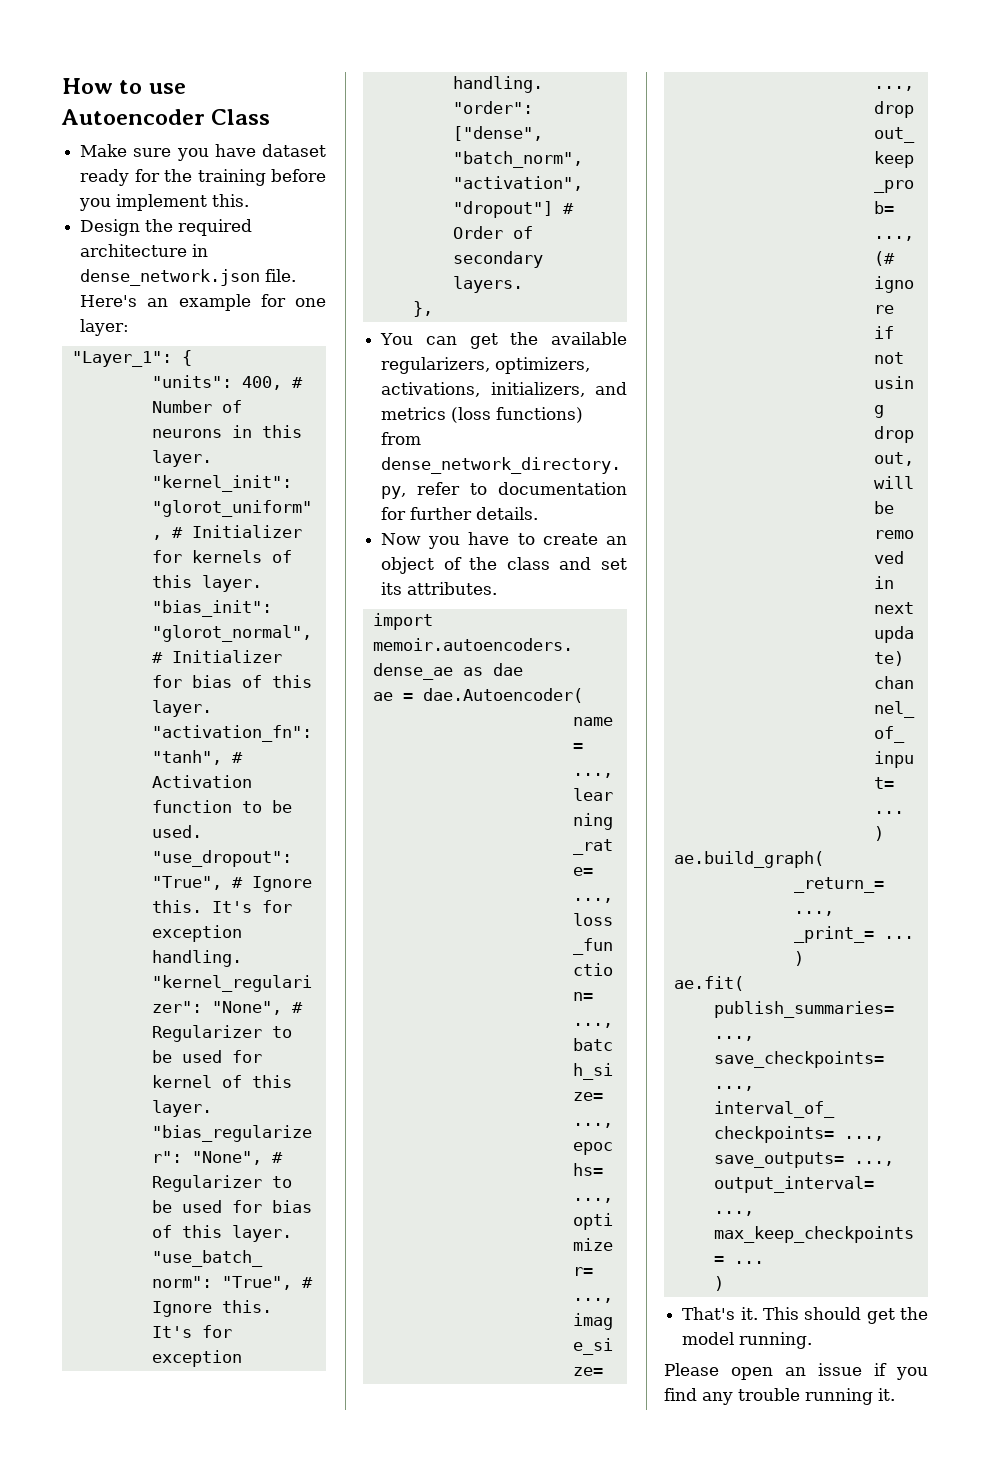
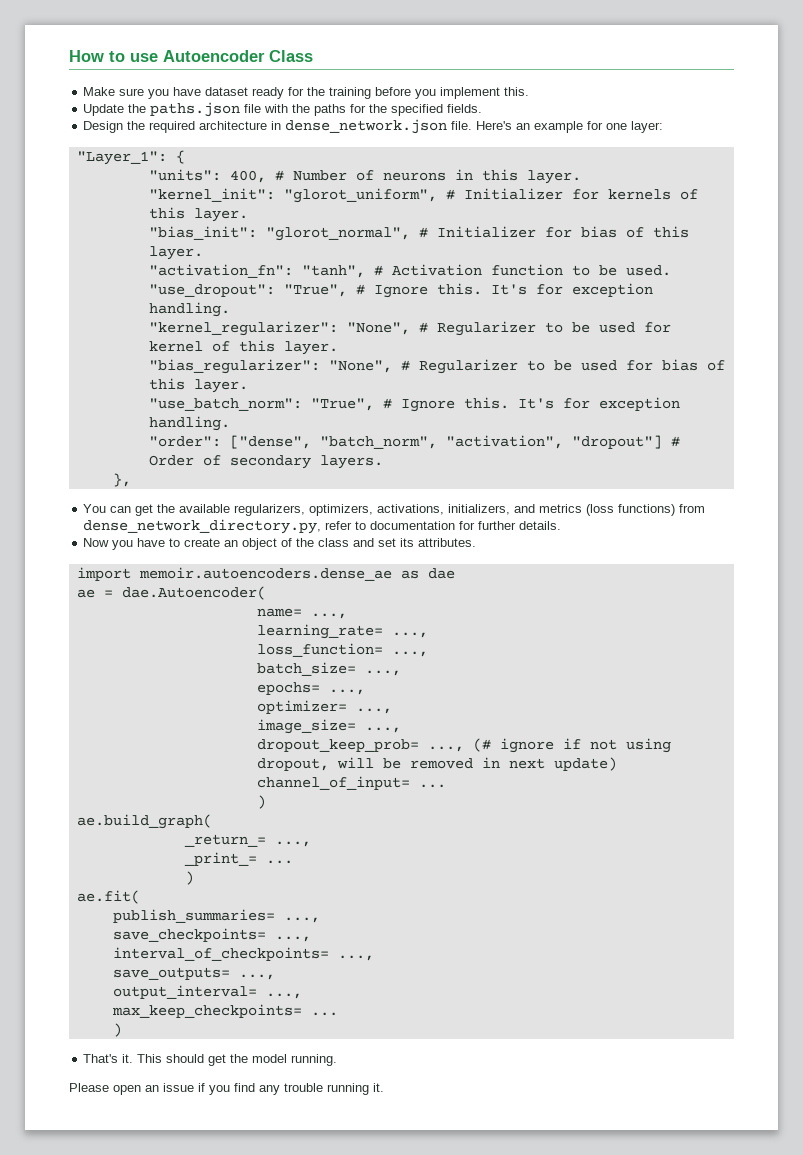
+ Update the paths.json file with the paths for the specified fields.

